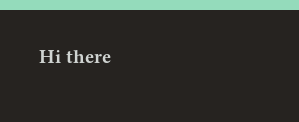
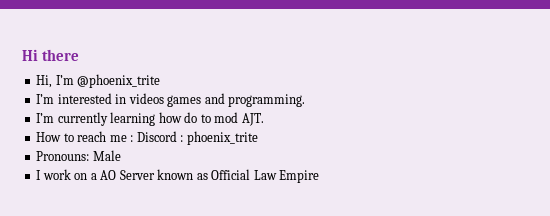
+ Hi, I’m @phoenix_trite
+ I’m interested in videos games and programming.
+ I’m currently learning how do to mod AJT.
+ How to reach me : Discord : phoenix_trite
+ Pronouns: Male
+ I work on a AO Server known as Official Law Empire

